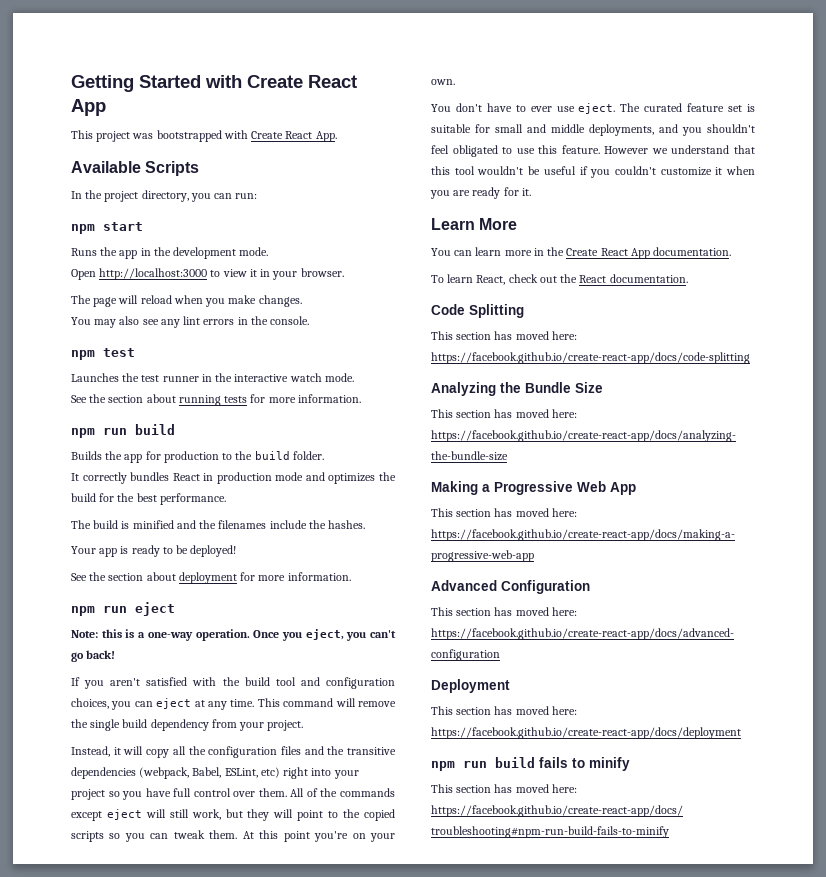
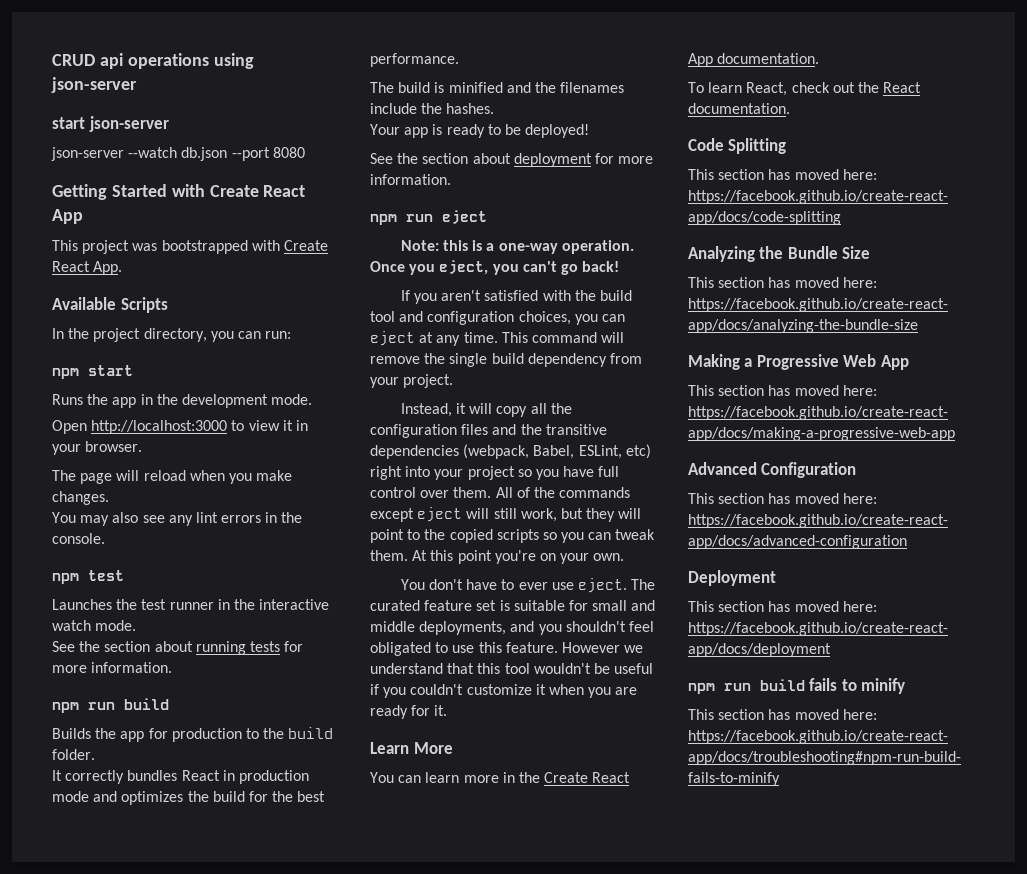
+ CRUD api operations using json-server
+ start json-server
+ json-server --watch db.json --port 8080

